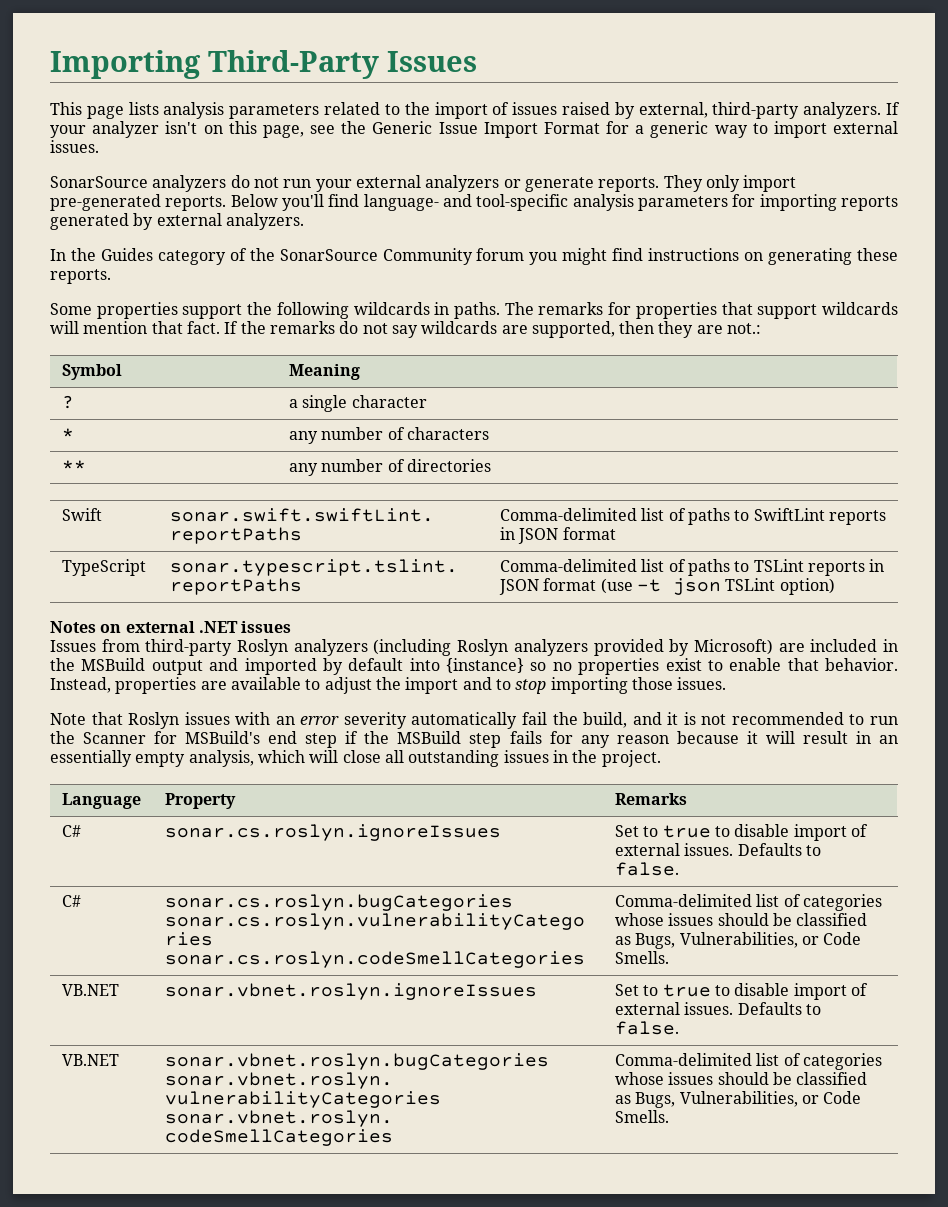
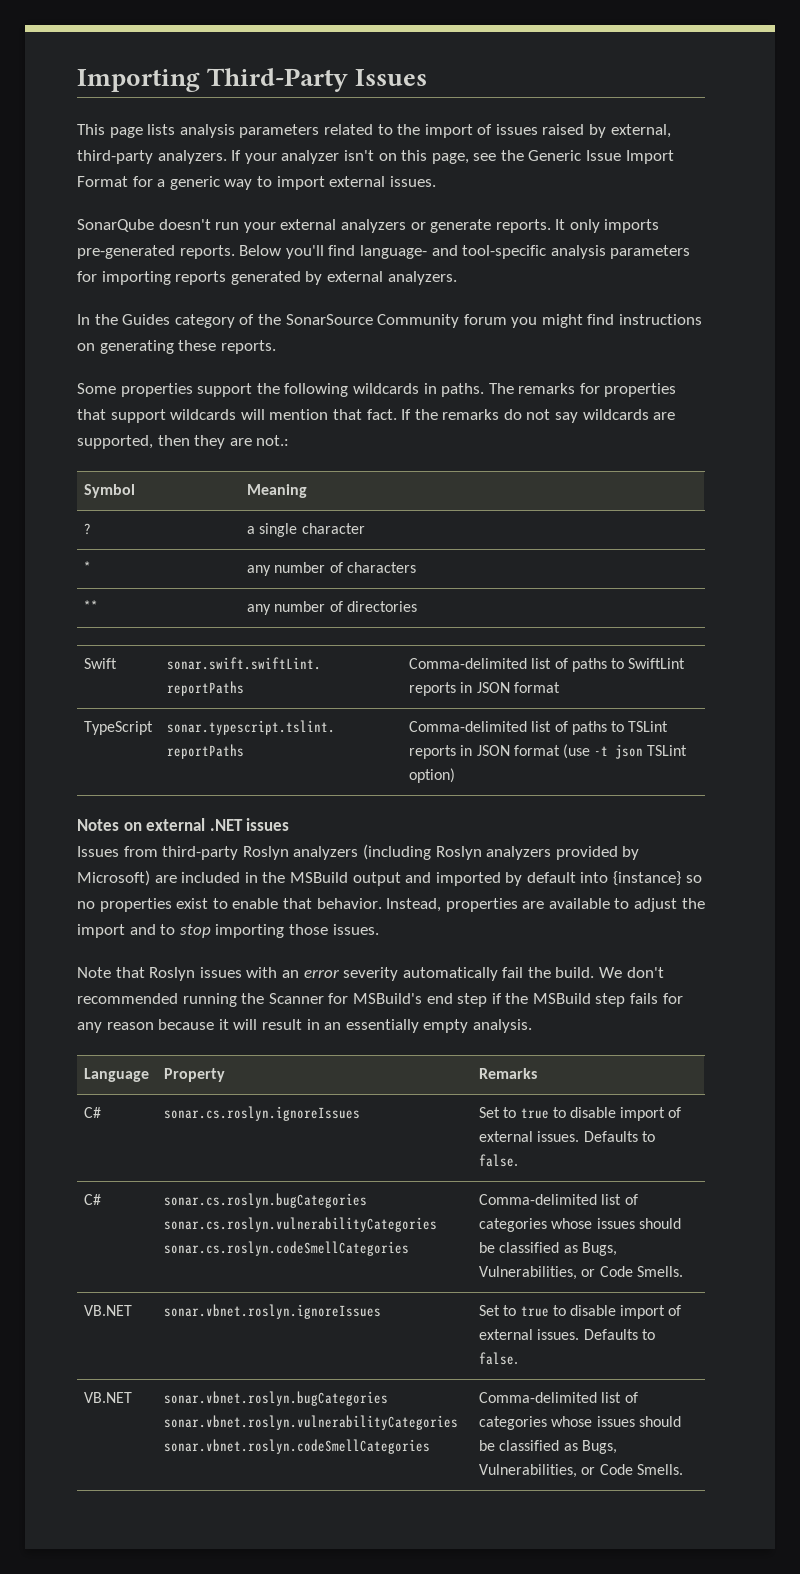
- SonarSource analyzers do not run your external analyzers or generate reports.
+ SonarQube doesn't run your external analyzers or generate reports.
- They only import pre-generated reports.
+ It only imports pre-generated reports.
- Note that Roslyn issues with an error severity automatically fail the build, and it is not recommended to run the Scanner for MSBuild's end step if the MSBuild step fails for any reason because it will result in an essentially empty analysis, which will close all outstanding issues in the project.
+ Note that Roslyn issues with an error severity automatically fail the build. We don't recommended running the Scanner for MSBuild's end step if the MSBuild step fails for any reason because it will result in an essentially empty analysis.

